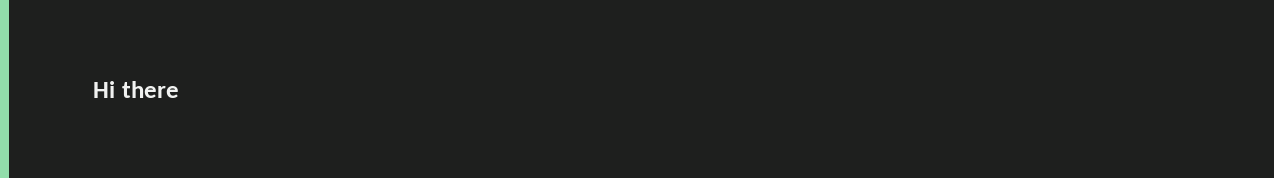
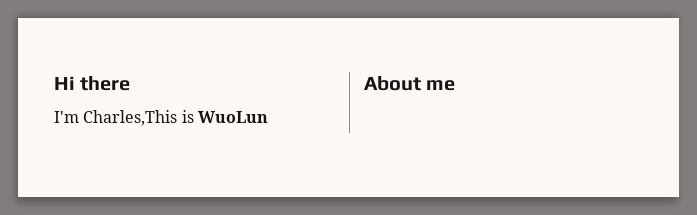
+ I'm Charles,This is WuoLun
+ About me

